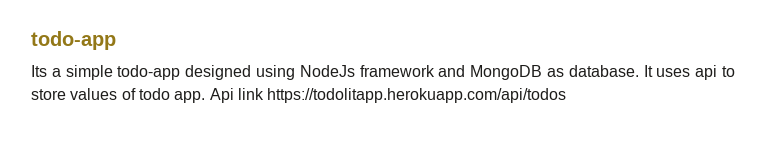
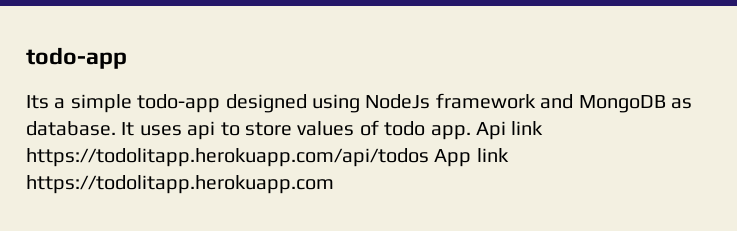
- Api link https://todolitapp.herokuapp.com/api/todos
+ Api link https://todolitapp.herokuapp.com/api/todos App link https://todolitapp.herokuapp.com

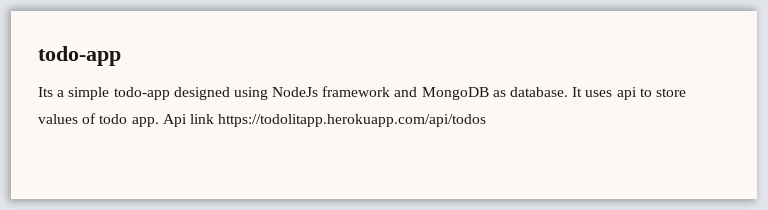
- Api link https://todolitapp.herokuapp.com/api/todos App link https://todolitapp.herokuapp.com
+ Api link https://todolitapp.herokuapp.com/api/todos

